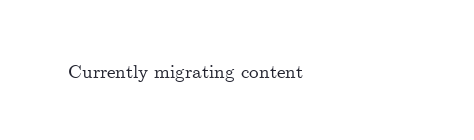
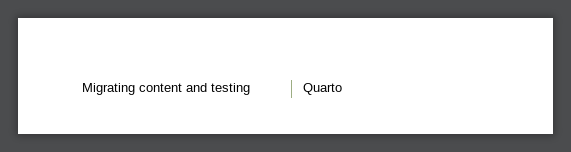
- Currently migrating content
+ Migrating content and testing Quarto

